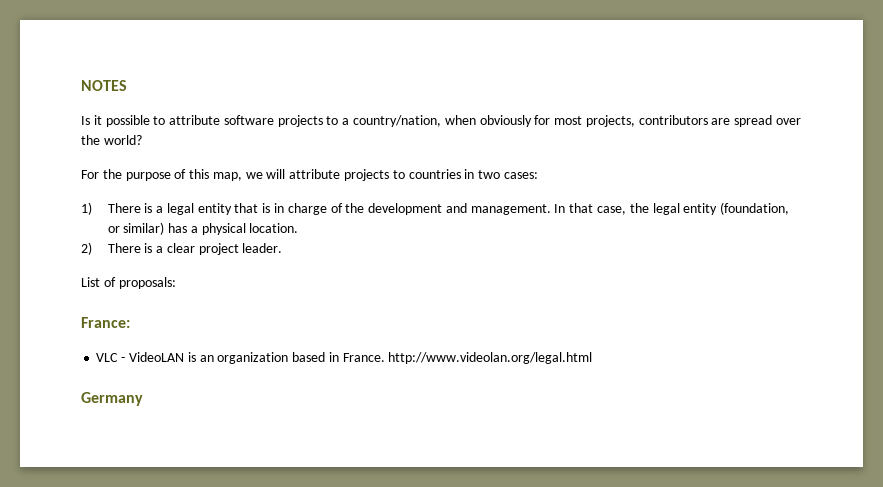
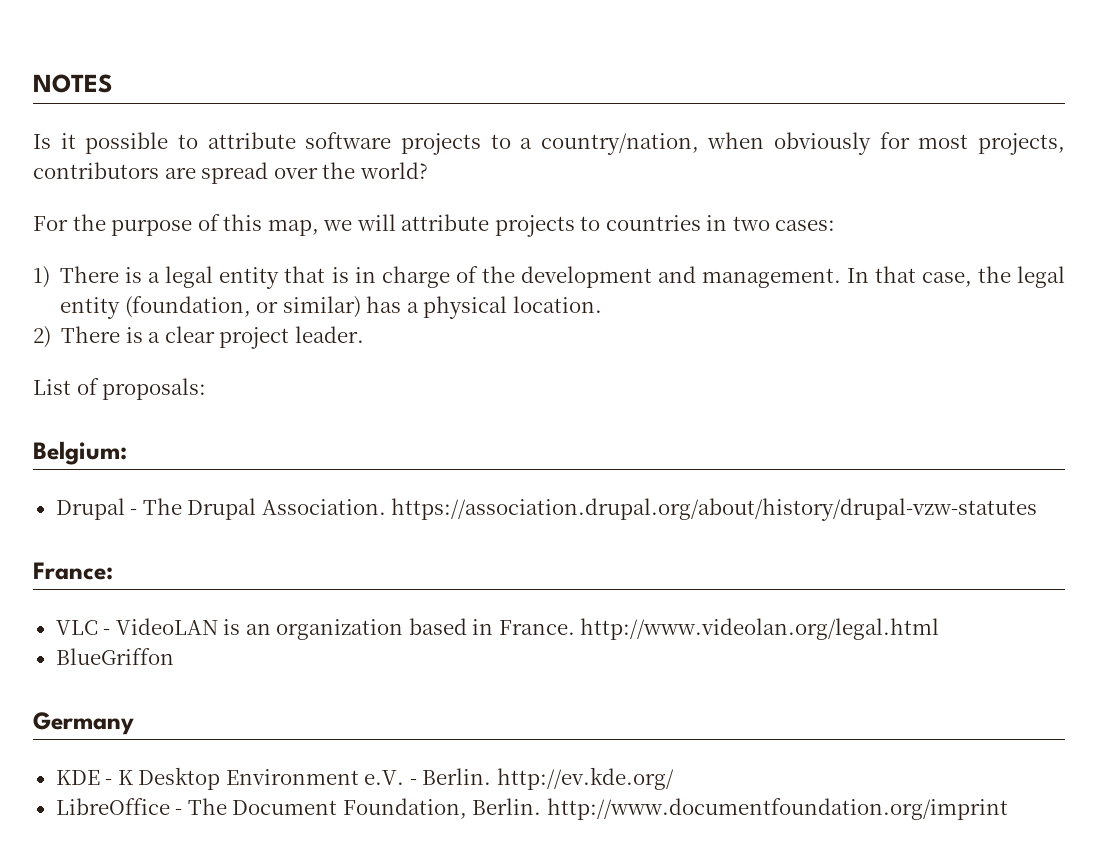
+ Belgium:
+ Drupal - The Drupal Association. https://association.drupal.org/about/history/drupal-vzw-statutes
+ BlueGriffon
+ KDE - K Desktop Environment e.V. - Berlin. http://ev.kde.org/
+ LibreOffice - The Document Foundation, Berlin. http://www.documentfoundation.org/imprint

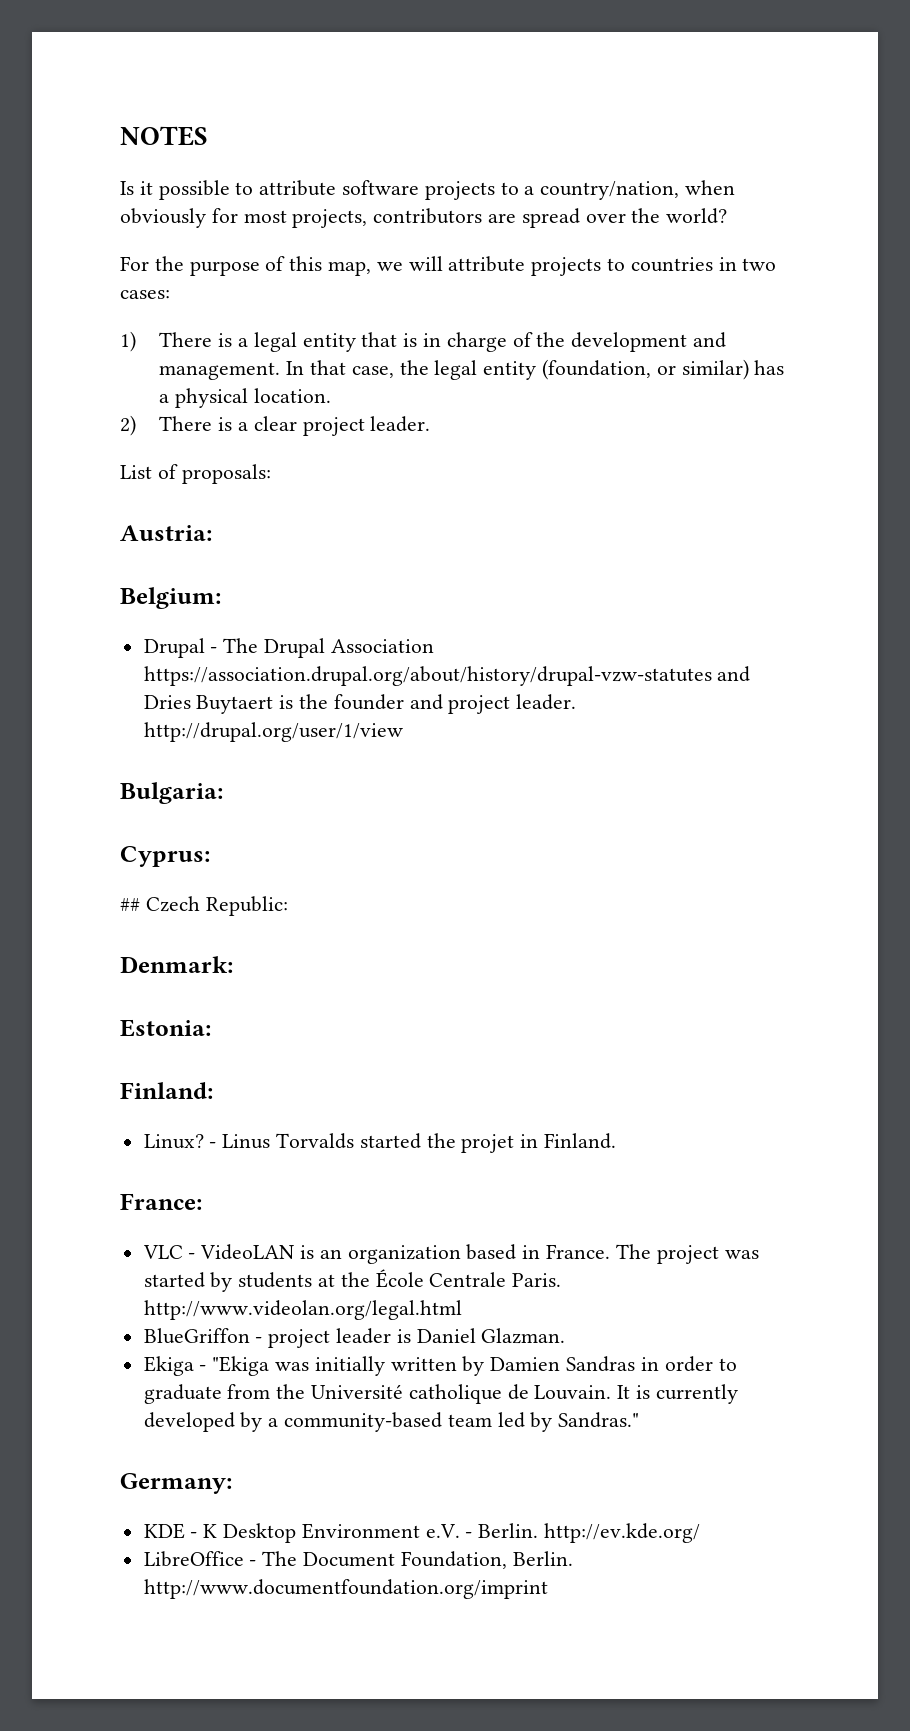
+ Austria:
- Drupal - The Drupal Association. https://association.drupal.org/about/history/drupal-vzw-statutes
+ Drupal - The Drupal Association https://association.drupal.org/about/history/drupal-vzw-statutes and Dries Buytaert is the founder and project leader. http://drupal.org/user/1/view
+ Bulgaria:
+ Cyprus:
+ ## Czech Republic:
+ Denmark:
+ Estonia:
+ Finland:
+ Linux? - Linus Torvalds started the projet in Finland.
- VLC - VideoLAN is an organization based in France. http://www.videolan.org/legal.html
- BlueGriffon
- Germany
+ VLC - VideoLAN is an organization based in France. The project was started by students at the École Centrale Paris. http://www.videolan.org/legal.html
+ BlueGriffon - project leader is Daniel Glazman.
+ Ekiga - "Ekiga was initially written by Damien Sandras in order to graduate from the Université catholique de Louvain. It is currently developed by a community-based team led by Sandras."
+ Germany:

